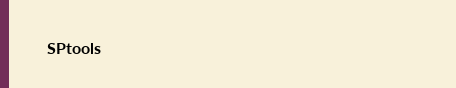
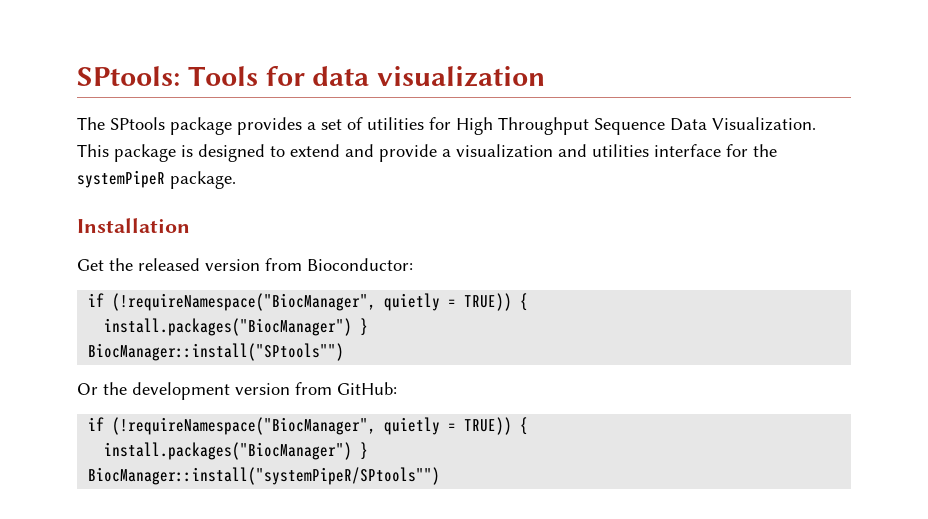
- SPtools
+ SPtools: Tools for data visualization
+ The SPtools package provides a set of utilities for High Throughput Sequence Data Visualization. This package is designed to extend and provide a visualization and utilities interface for the systemPipeR package.
+ Installation
+ Get the released version from Bioconductor:
+ if (!requireNamespace("BiocManager", quietly = TRUE)) {
+ install.packages("BiocManager") }
+ BiocManager::install("SPtools"")
+ Or the development version from GitHub:
+ if (!requireNamespace("BiocManager", quietly = TRUE)) {
+ install.packages("BiocManager") }
+ BiocManager::install("systemPipeR/SPtools"")

